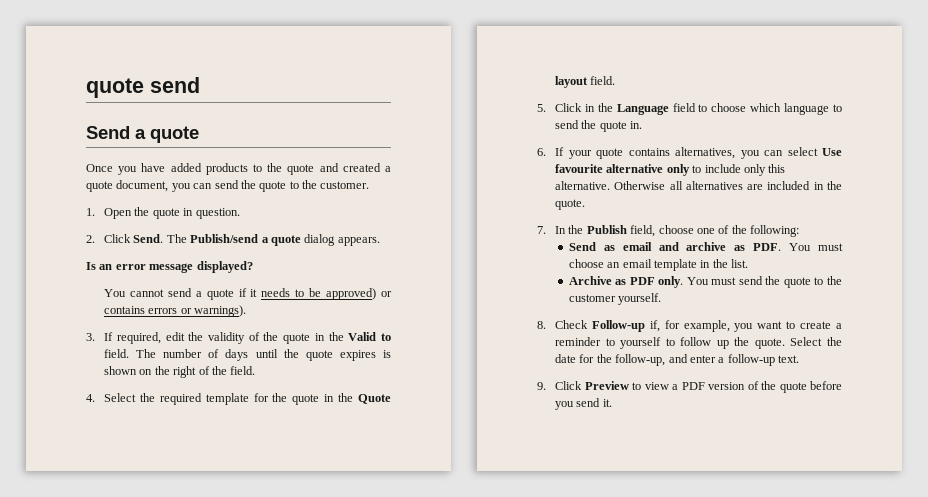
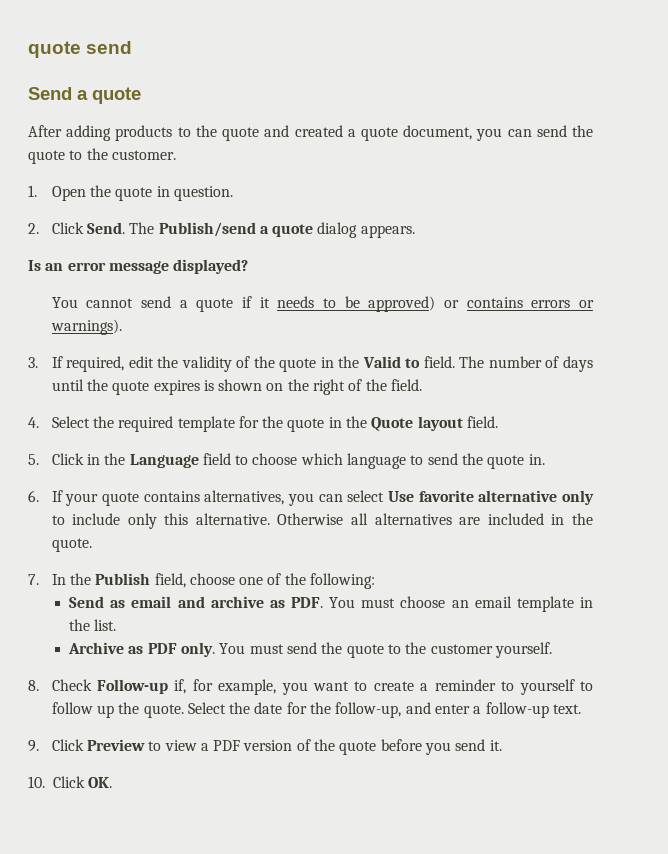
- Once you have added products to the quote and created a quote document, you can send the quote to the customer.
+ After adding products to the quote and created a quote document, you can send the quote to the customer.
- 6. If your quote contains alternatives, you can select Use favourite alternative only to include only this alternative.
+ 6. If your quote contains alternatives, you can select Use favorite alternative only to include only this alternative.
+ 10. Click OK.

